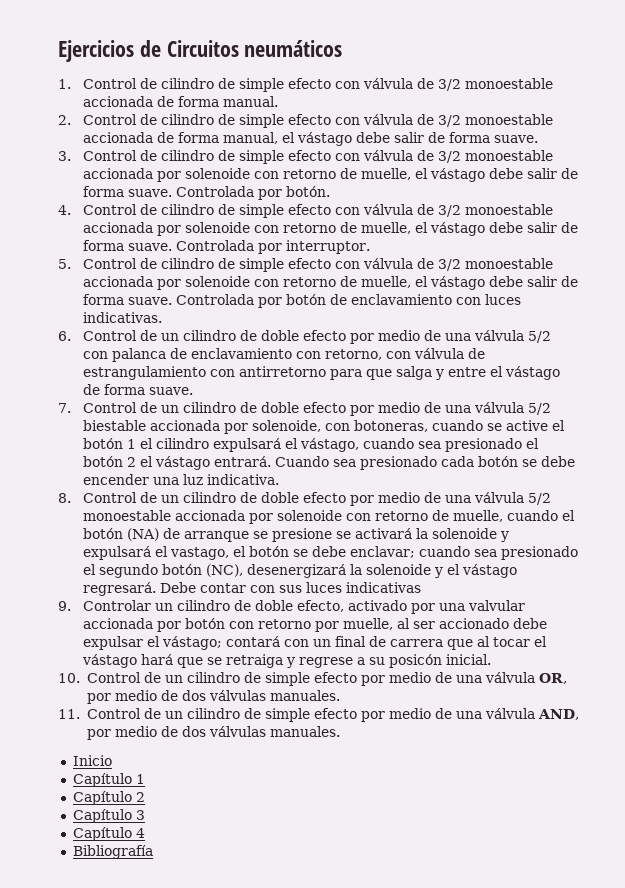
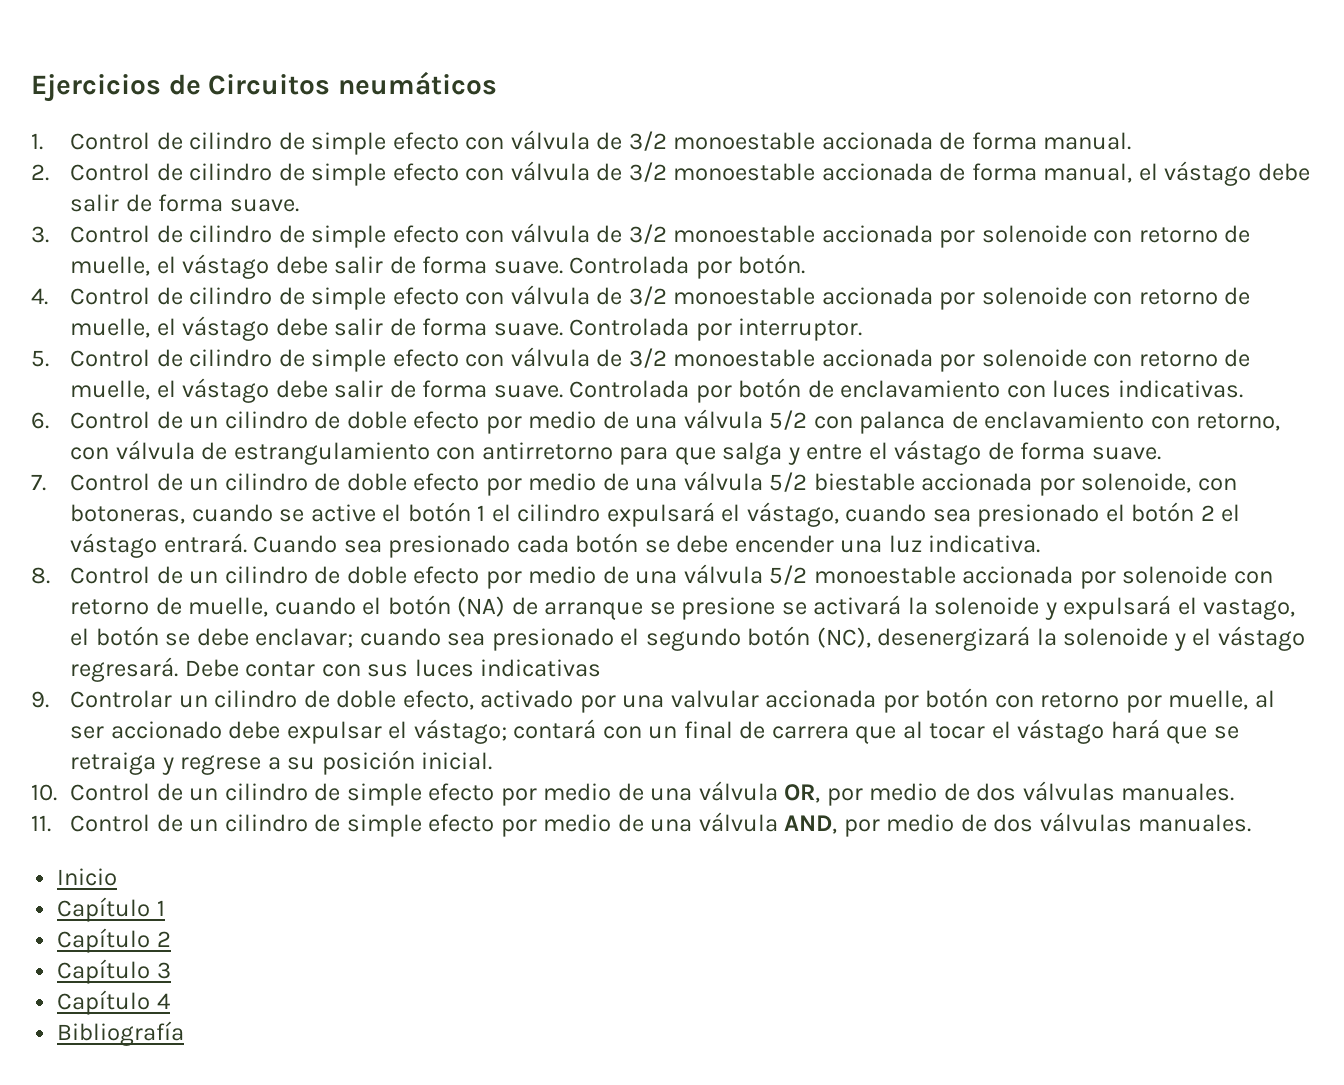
- 9. Controlar un cilindro de doble efecto, activado por una valvular accionada por botón con retorno por muelle, al ser accionado debe expulsar el vástago; contará con un final de carrera que al tocar el vástago hará que se retraiga y regrese a su posicón inicial.
+ 9. Controlar un cilindro de doble efecto, activado por una valvular accionada por botón con retorno por muelle, al ser accionado debe expulsar el vástago; contará con un final de carrera que al tocar el vástago hará que se retraiga y regrese a su posición inicial.

